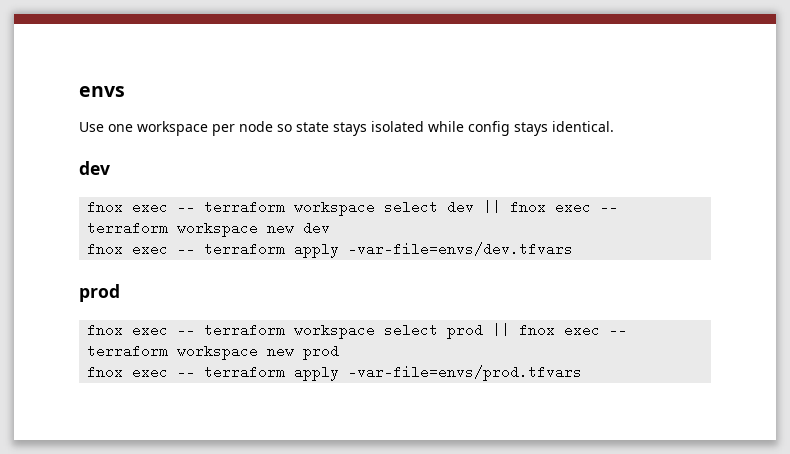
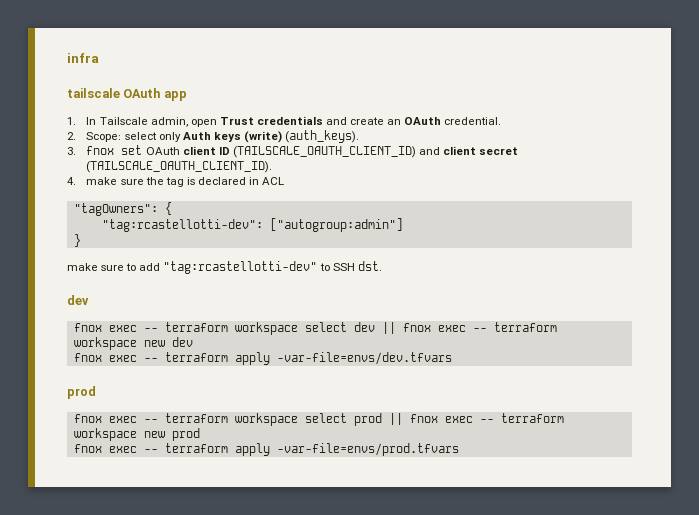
- envs
- Use one workspace per node so state stays isolated while config stays identical.
+ infra
+ tailscale OAuth app
+ 1. In Tailscale admin, open Trust credentials and create an OAuth credential.
+ 2. Scope: select only Auth keys (write) (auth_keys).
+ 3. fnox set OAuth client ID (TAILSCALE_OAUTH_CLIENT_ID) and client secret (TAILSCALE_OAUTH_CLIENT_ID).
+ 4. make sure the tag is declared in ACL
+ "tagOwners": {
+ "tag:rcastellotti-dev": ["autogroup:admin"]
+ }
+ make sure to add "tag:rcastellotti-dev" to SSH dst.

